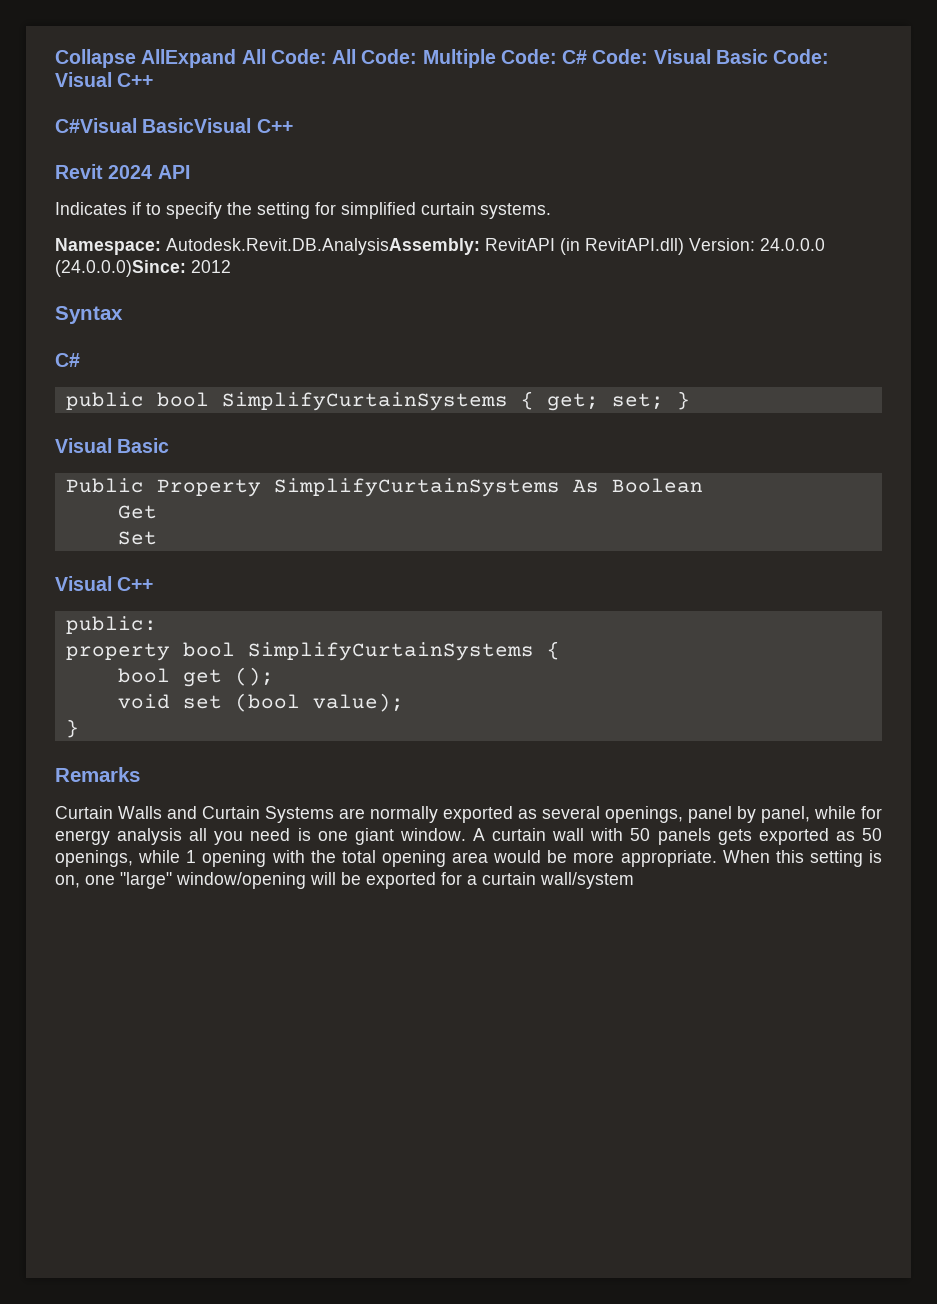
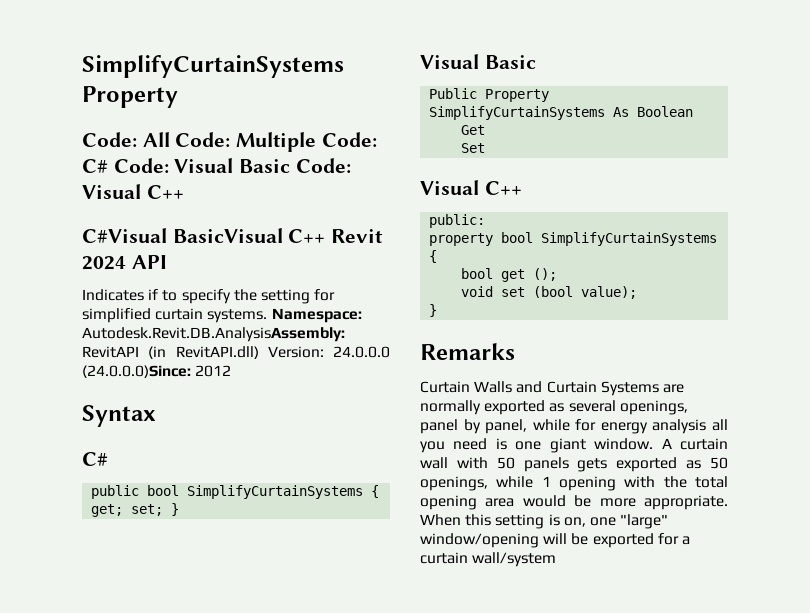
- Collapse AllExpand All Code: All Code: Multiple Code: C# Code: Visual Basic Code: Visual C++
+ SimplifyCurtainSystems Property
+ Code: All Code: Multiple Code: C# Code: Visual Basic Code: Visual C++
- C#Visual BasicVisual C++
- Revit 2024 API
+ C#Visual BasicVisual C++ Revit 2024 API
- Indicates if to specify the setting for simplified curtain systems.
- Namespace: Autodesk.Revit.DB.AnalysisAssembly: RevitAPI (in RevitAPI.dll) Version: 24.0.0.0 (24.0.0.0)Since: 2012
+ Indicates if to specify the setting for simplified curtain systems. Namespace: Autodesk.Revit.DB.AnalysisAssembly: RevitAPI (in RevitAPI.dll) Version: 24.0.0.0 (24.0.0.0)Since: 2012

